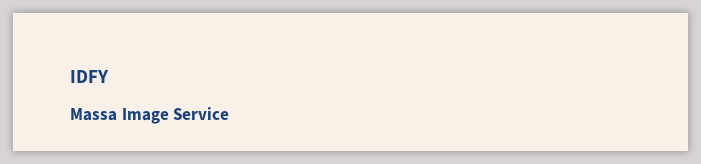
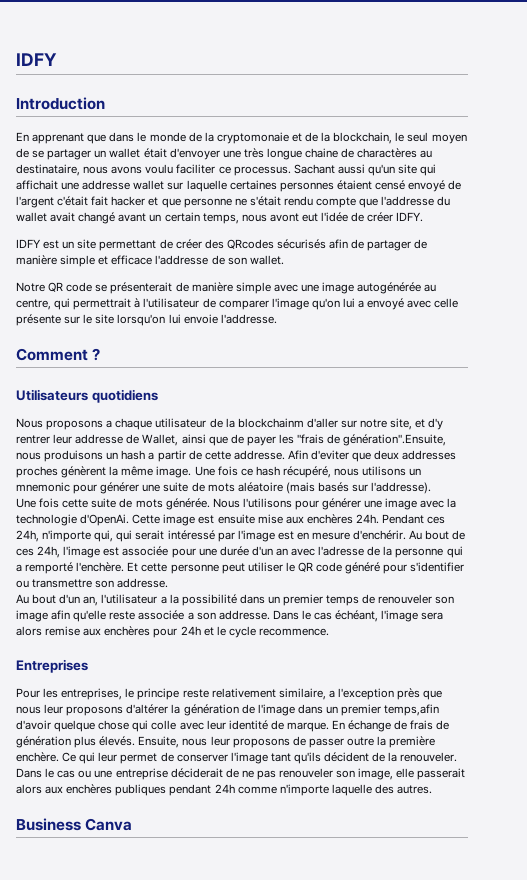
- Massa Image Service
+ Introduction
+ En apprenant que dans le monde de la cryptomonaie et de la blockchain, le seul moyen de se partager un wallet était d'envoyer une très longue chaine de charactères au destinataire, nous avons voulu faciliter ce processus. Sachant aussi qu'un site qui affichait une addresse wallet sur laquelle certaines personnes étaient censé envoyé de l'argent c'était fait hacker et que personne ne s'était rendu compte que l'addresse du wallet avait changé avant un certain temps, nous avont eut l'idée de créer IDFY.
+ IDFY est un site permettant de créer des QRcodes sécurisés afin de partager de manière simple et efficace l'addresse de son wallet.
+ Notre QR code se présenterait de manière simple avec une image autogénérée au centre, qui permettrait à l'utilisateur de comparer l'image qu'on lui a envoyé avec celle présente sur le site lorsqu'on lui envoie l'addresse.
+ Comment ?
+ Utilisateurs quotidiens
+ Nous proposons a chaque utilisateur de la blockchainm d'aller sur notre site, et d'y rentrer leur addresse de Wallet, ainsi que de payer les "frais de génération".Ensuite, nous produisons un hash a partir de cette addresse. Afin d'eviter que deux addresses proches génèrent la même image. Une fois ce hash récupéré, nous utilisons un mnemonic pour générer une suite de mots aléatoire (mais basés sur l'addresse).
+ Une fois cette suite de mots générée. Nous l'utilisons pour générer une image avec la technologie d'OpenAi. Cette image est ensuite mise aux enchères 24h. Pendant ces 24h, n'importe qui, qui serait intéressé par l'image est en mesure d'enchérir. Au bout de ces 24h, l'image est associée pour une durée d'un an avec l'adresse de la personne qui a remporté l'enchère. Et cette personne peut utiliser le QR code généré pour s'identifier ou transmettre son addresse.
+ Au bout d'un an, l'utilisateur a la possibilité dans un premier temps de renouveler son image afin qu'elle reste associée a son addresse. Dans le cas échéant, l'image sera alors remise aux enchères pour 24h et le cycle recommence.
+ Entreprises
+ Pour les entreprises, le principe reste relativement similaire, a l'exception près que nous leur proposons d'altérer la génération de l'image dans un premier temps,afin d'avoir quelque chose qui colle avec leur identité de marque. En échange de frais de génération plus élevés. Ensuite, nous leur proposons de passer outre la première enchère. Ce qui leur permet de conserver l'image tant qu'ils décident de la renouveler. Dans le cas ou une entreprise déciderait de ne pas renouveler son image, elle passerait alors aux enchères publiques pendant 24h comme n'importe laquelle des autres.
+ Business Canva

